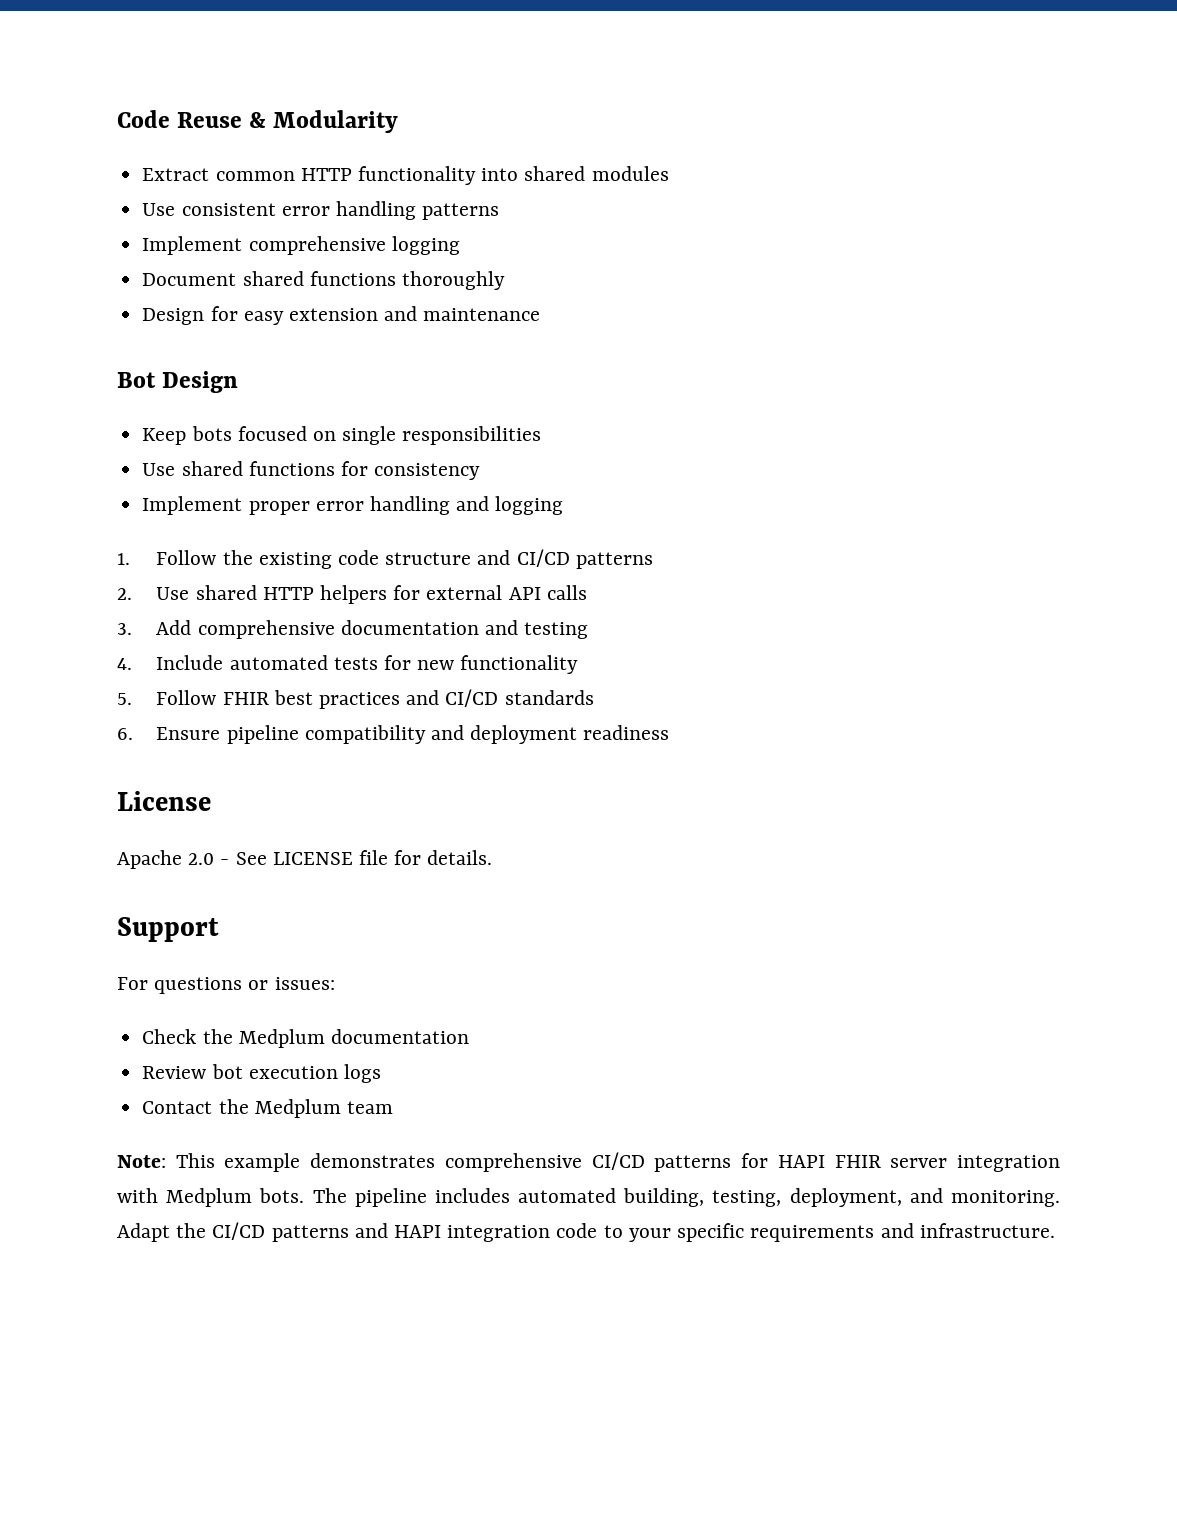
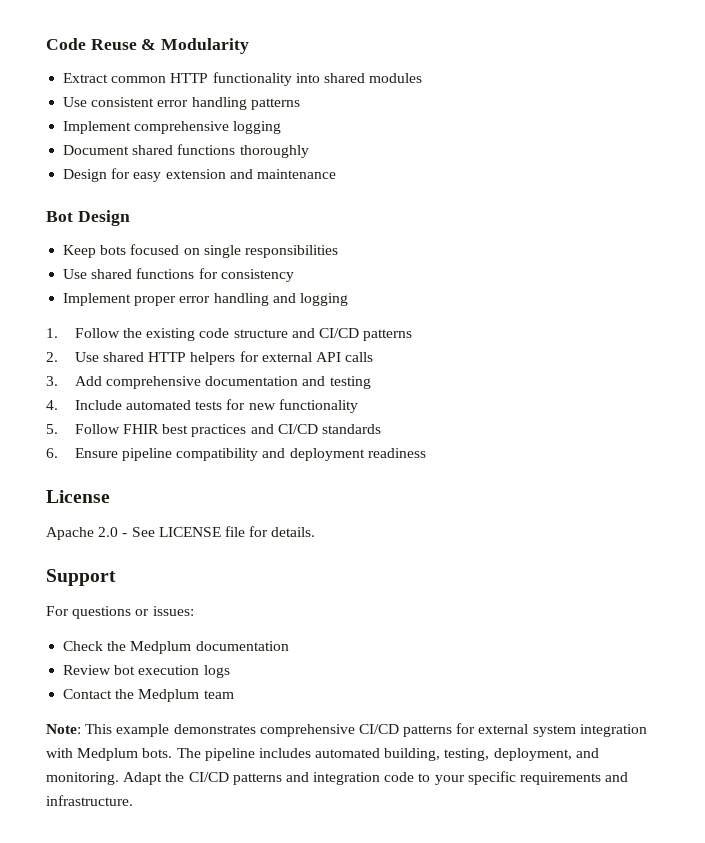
- Note: This example demonstrates comprehensive CI/CD patterns for HAPI FHIR server integration with Medplum bots.
+ Note: This example demonstrates comprehensive CI/CD patterns for external system integration with Medplum bots.
- Adapt the CI/CD patterns and HAPI integration code to your specific requirements and infrastructure.
+ Adapt the CI/CD patterns and integration code to your specific requirements and infrastructure.

